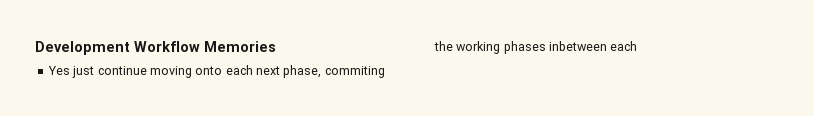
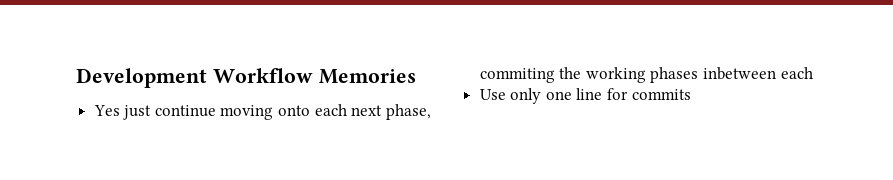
+ Use only one line for commits

